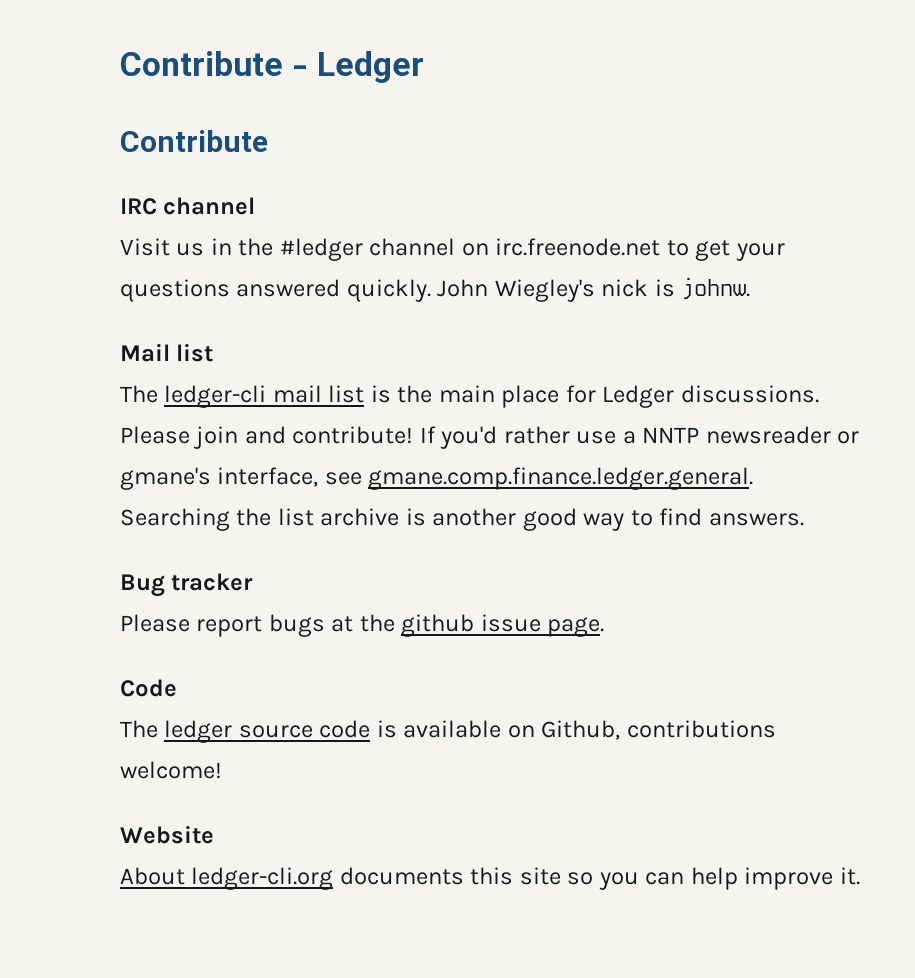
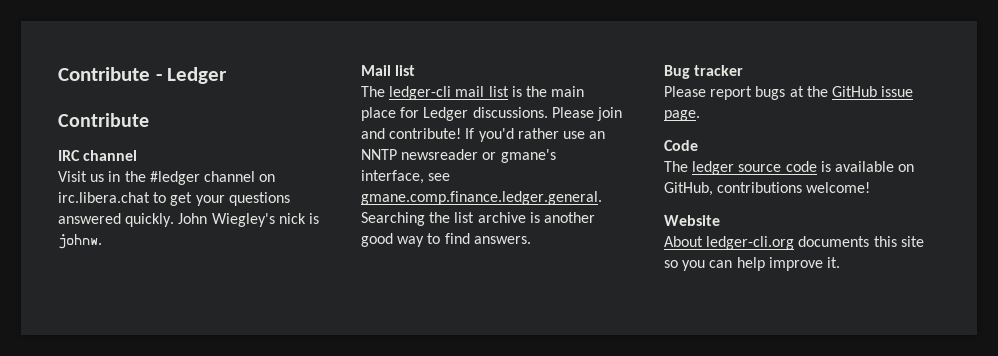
- Visit us in the #ledger channel on irc.freenode.net to get your questions answered quickly.
+ Visit us in the #ledger channel on irc.libera.chat to get your questions answered quickly.
- If you'd rather use a NNTP newsreader or gmane's interface, see gmane.comp.finance.ledger.general. Searching the list archive is another good way to find answers.
+ If you'd rather use an NNTP newsreader or gmane's interface, see gmane.comp.finance.ledger.general. Searching the list archive is another good way to find answers.
- Please report bugs at the github issue page.
+ Please report bugs at the GitHub issue page.
- The ledger source code is available on Github, contributions welcome!
+ The ledger source code is available on GitHub, contributions welcome!

